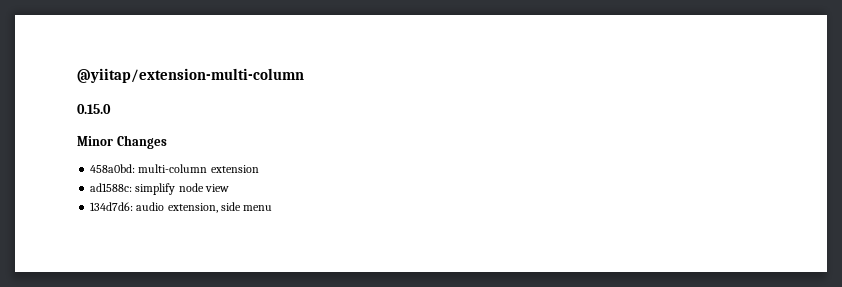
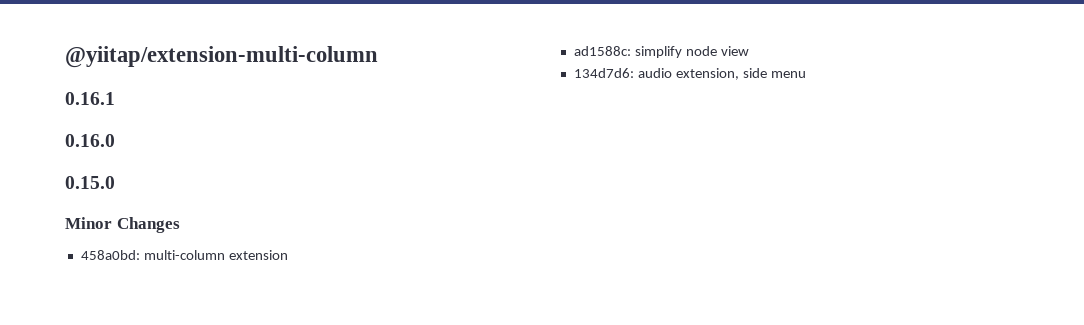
+ 0.16.1
+ 0.16.0

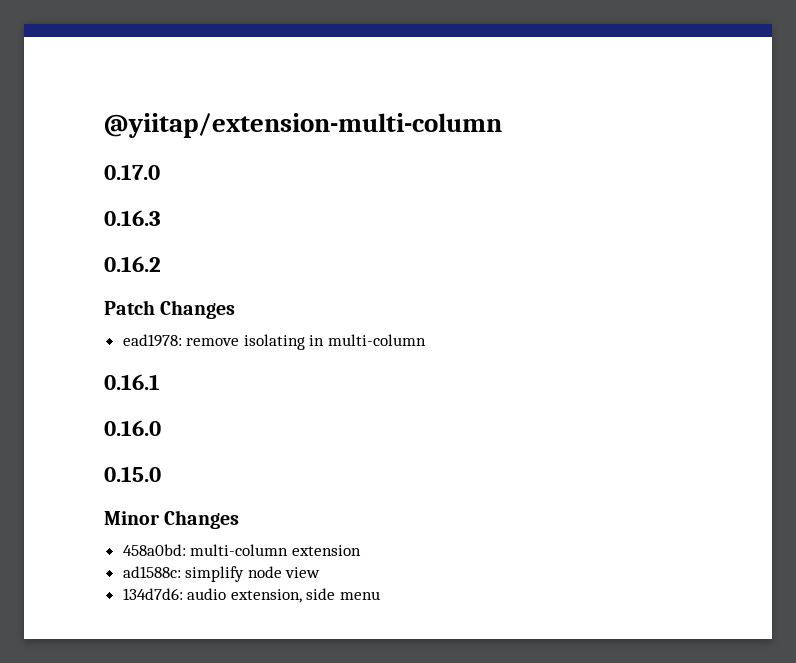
+ 0.17.0
+ 0.16.3
+ 0.16.2
+ Patch Changes
+ ead1978: remove isolating in multi-column

